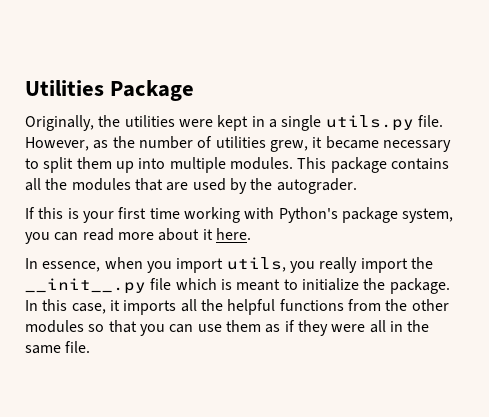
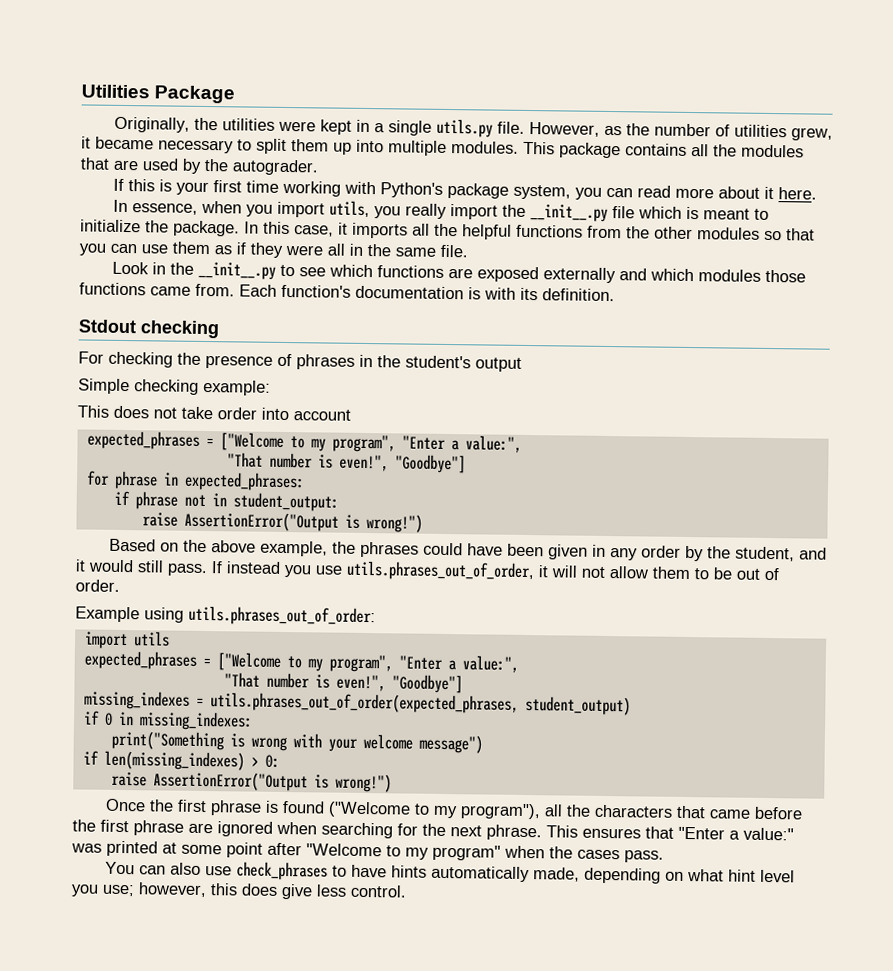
+ Look in the __init__.py to see which functions are exposed externally and which modules those functions came from. Each function's documentation is with its definition.
+ Stdout checking
+ For checking the presence of phrases in the student's output
+ Simple checking example:
+ This does not take order into account
+ expected_phrases = ["Welcome to my program", "Enter a value:",
+ "That number is even!", "Goodbye"]
+ for phrase in expected_phrases:
+ if phrase not in student_output:
+ raise AssertionError("Output is wrong!")
+ Based on the above example, the phrases could have been given in any order by the student, and it would still pass. If instead you use utils.phrases_out_of_order, it will not allow them to be out of order.
+ Example using utils.phrases_out_of_order:
+ import utils
+ expected_phrases = ["Welcome to my program", "Enter a value:",
+ "That number is even!", "Goodbye"]
+ missing_indexes = utils.phrases_out_of_order(expected_phrases, student_output)
+ if 0 in missing_indexes:
+ print("Something is wrong with your welcome message")
+ if len(missing_indexes) > 0:
+ raise AssertionError("Output is wrong!")
+ Once the first phrase is found ("Welcome to my program"), all the characters that came before the first phrase are ignored when searching for the next phrase. This ensures that "Enter a value:" was printed at some point after "Welcome to my program" when the cases pass.
+ You can also use check_phrases to have hints automatically made, depending on what hint level you use; however, this does give less control.

